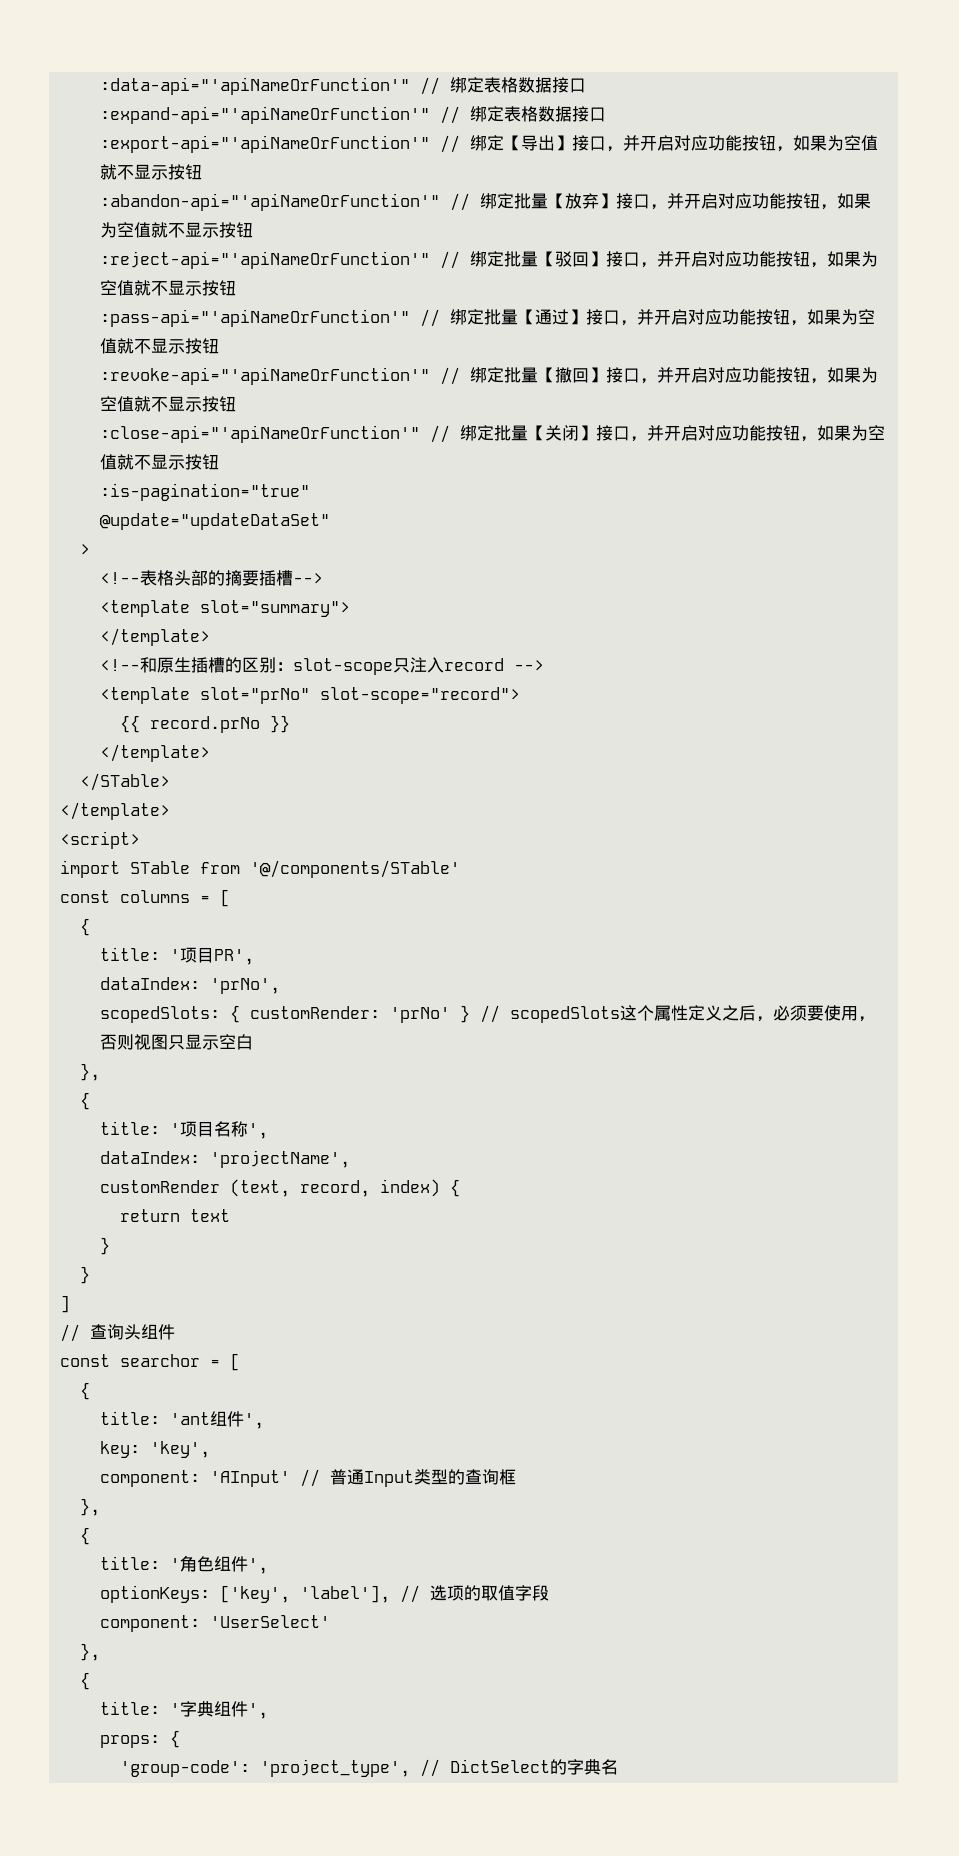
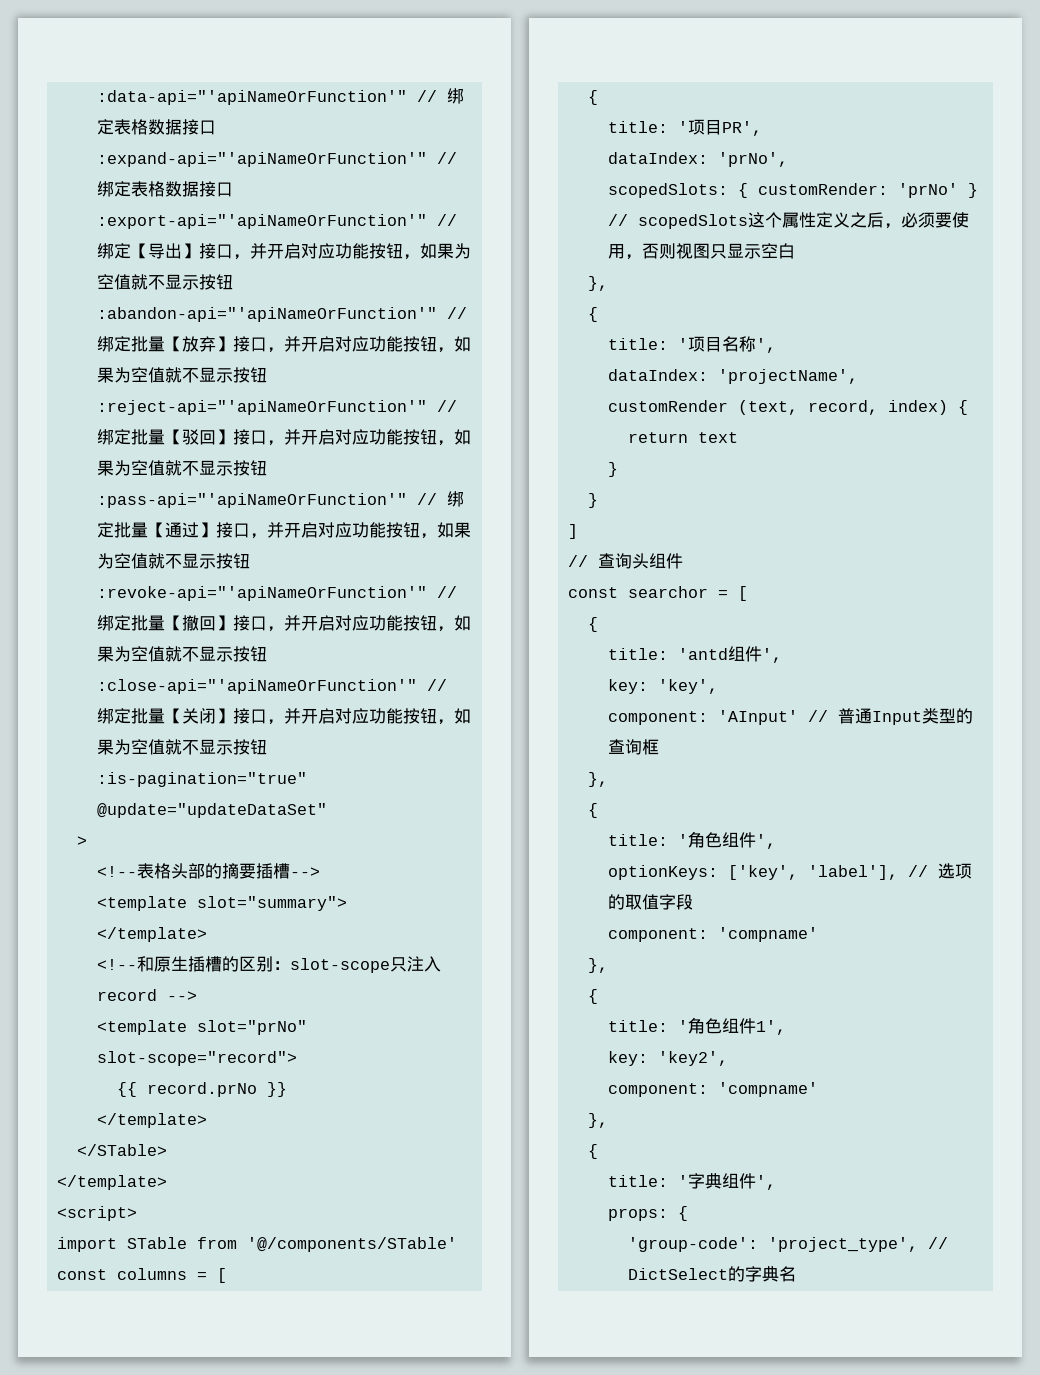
- title: 'ant组件',
+ title: 'antd组件',
  optionKeys: ['key', 'label'], // 选项的取值字段
- component: 'UserSelect'
+ component: 'compname'
+ },
+ {
+ title: '角色组件1',
+ key: 'key2',
+ component: 'compname'

